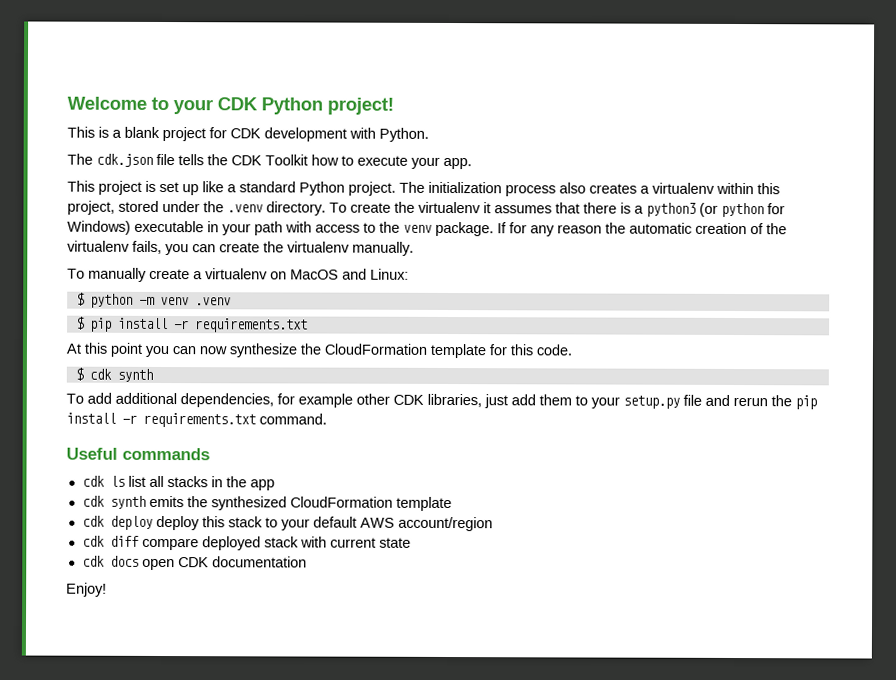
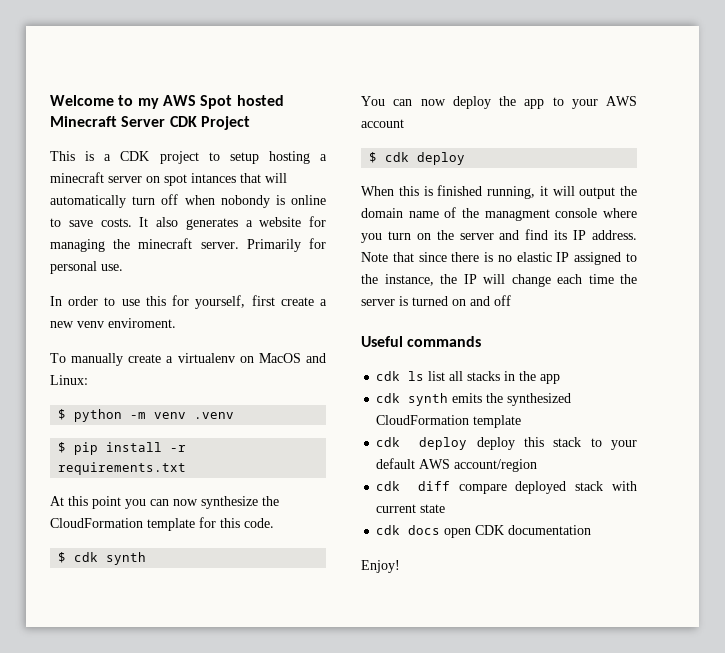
- Welcome to your CDK Python project!
- This is a blank project for CDK development with Python.
- The cdk.json file tells the CDK Toolkit how to execute your app.
- This project is set up like a standard Python project. The initialization process also creates a virtualenv within this project, stored under the .venv directory. To create the virtualenv it assumes that there is a python3 (or python for Windows) executable in your path with access to the venv package. If for any reason the automatic creation of the virtualenv fails, you can create the virtualenv manually.
+ Welcome to my AWS Spot hosted Minecraft Server CDK Project
+ This is a CDK project to setup hosting a minecraft server on spot intances that will automatically turn off when nobondy is online to save costs. It also generates a website for managing the minecraft server. Primarily for personal use.
+ In order to use this for yourself, first create a new venv enviroment.
- To add additional dependencies, for example other CDK libraries, just add them to your setup.py file and rerun the pip install -r requirements.txt command.
+ You can now deploy the app to your AWS account
+ $ cdk deploy
+ When this is finished running, it will output the domain name of the managment console where you turn on the server and find its IP address. Note that since there is no elastic IP assigned to the instance, the IP will change each time the server is turned on and off

